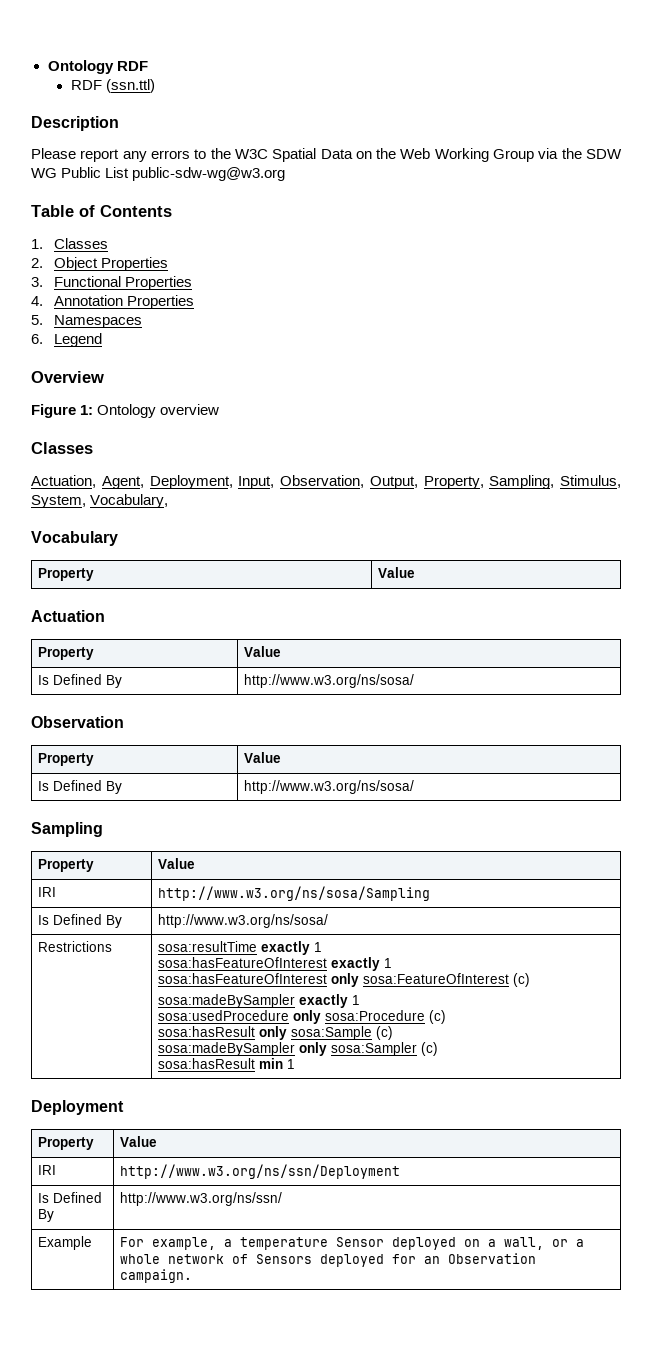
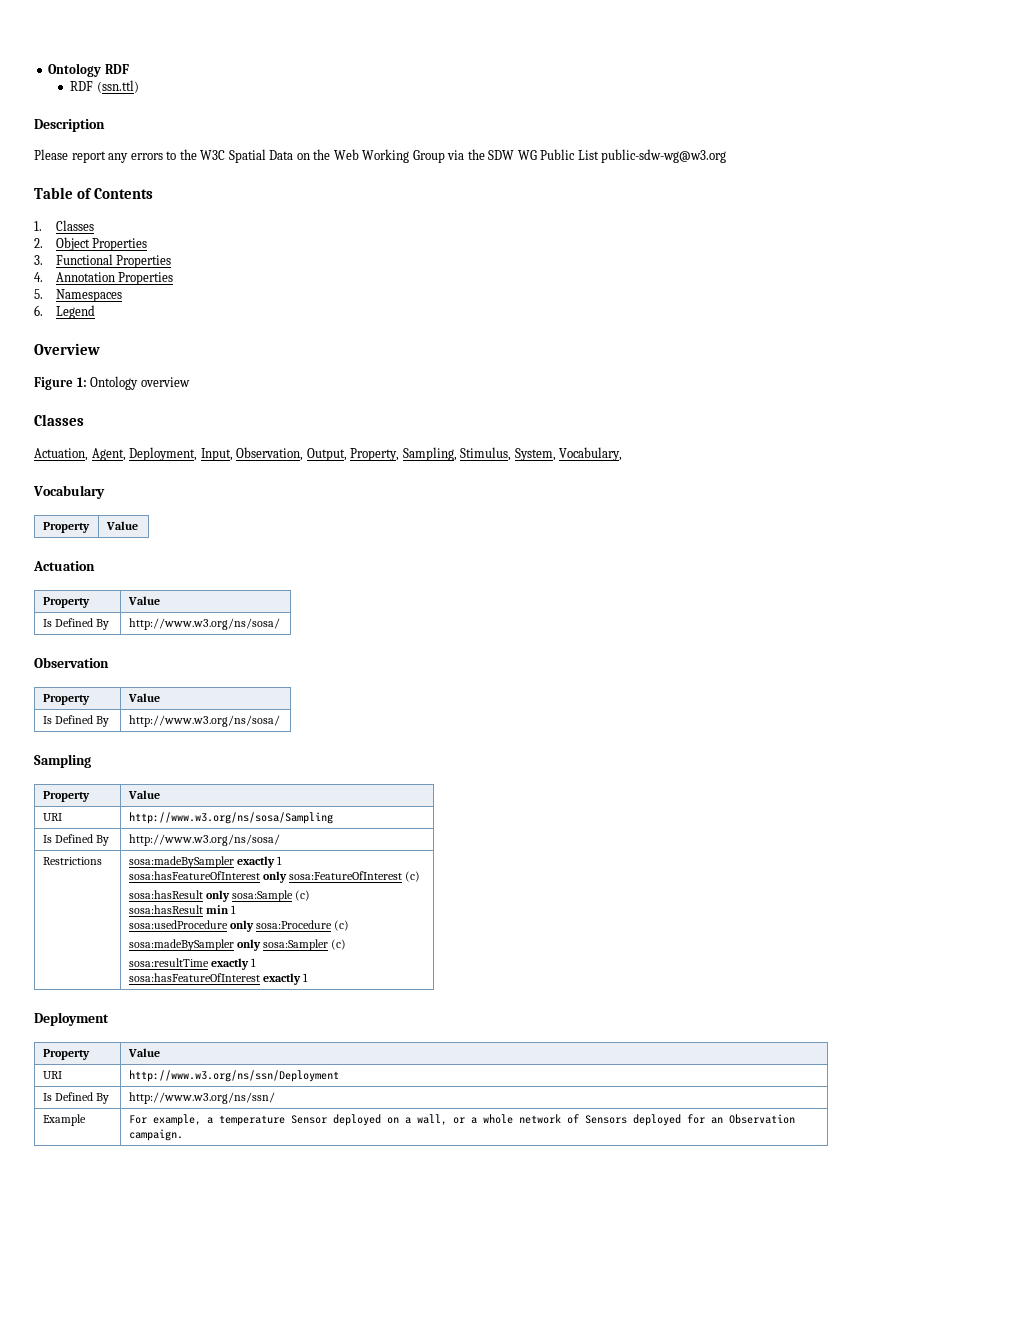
- IRI | http://www.w3.org/ns/sosa/Sampling
+ URI | http://www.w3.org/ns/sosa/Sampling
- Restrictions | sosa:resultTime exactly 1
+ Restrictions | sosa:madeBySampler exactly 1
+ sosa:hasFeatureOfInterest only sosa:FeatureOfInterest (c)
+ sosa:hasResult only sosa:Sample (c)
+ sosa:hasResult min 1
+ sosa:usedProcedure only sosa:Procedure (c)
+ sosa:madeBySampler only sosa:Sampler (c)
+ sosa:resultTime exactly 1
  sosa:hasFeatureOfInterest exactly 1
- sosa:hasFeatureOfInterest only sosa:FeatureOfInterest (c)
- sosa:madeBySampler exactly 1
- sosa:usedProcedure only sosa:Procedure (c)
- sosa:hasResult only sosa:Sample (c)
- sosa:madeBySampler only sosa:Sampler (c)
- sosa:hasResult min 1
- IRI | http://www.w3.org/ns/ssn/Deployment
+ URI | http://www.w3.org/ns/ssn/Deployment

